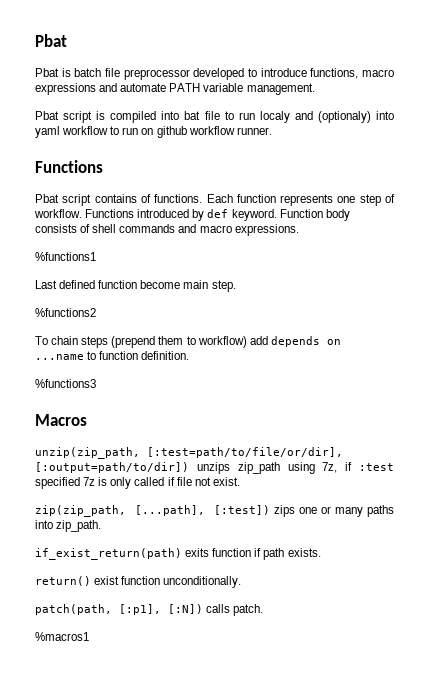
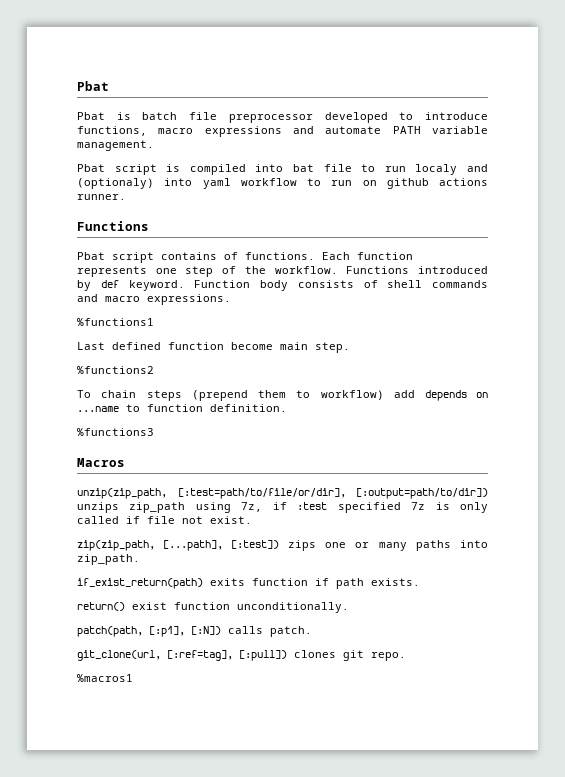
- Pbat script is compiled into bat file to run localy and (optionaly) into yaml workflow to run on github workflow runner.
+ Pbat script is compiled into bat file to run localy and (optionaly) into yaml workflow to run on github actions runner.
- Each function represents one step of workflow.
+ Each function represents one step of the workflow.
+ git_clone(url, [:ref=tag], [:pull]) clones git repo.

